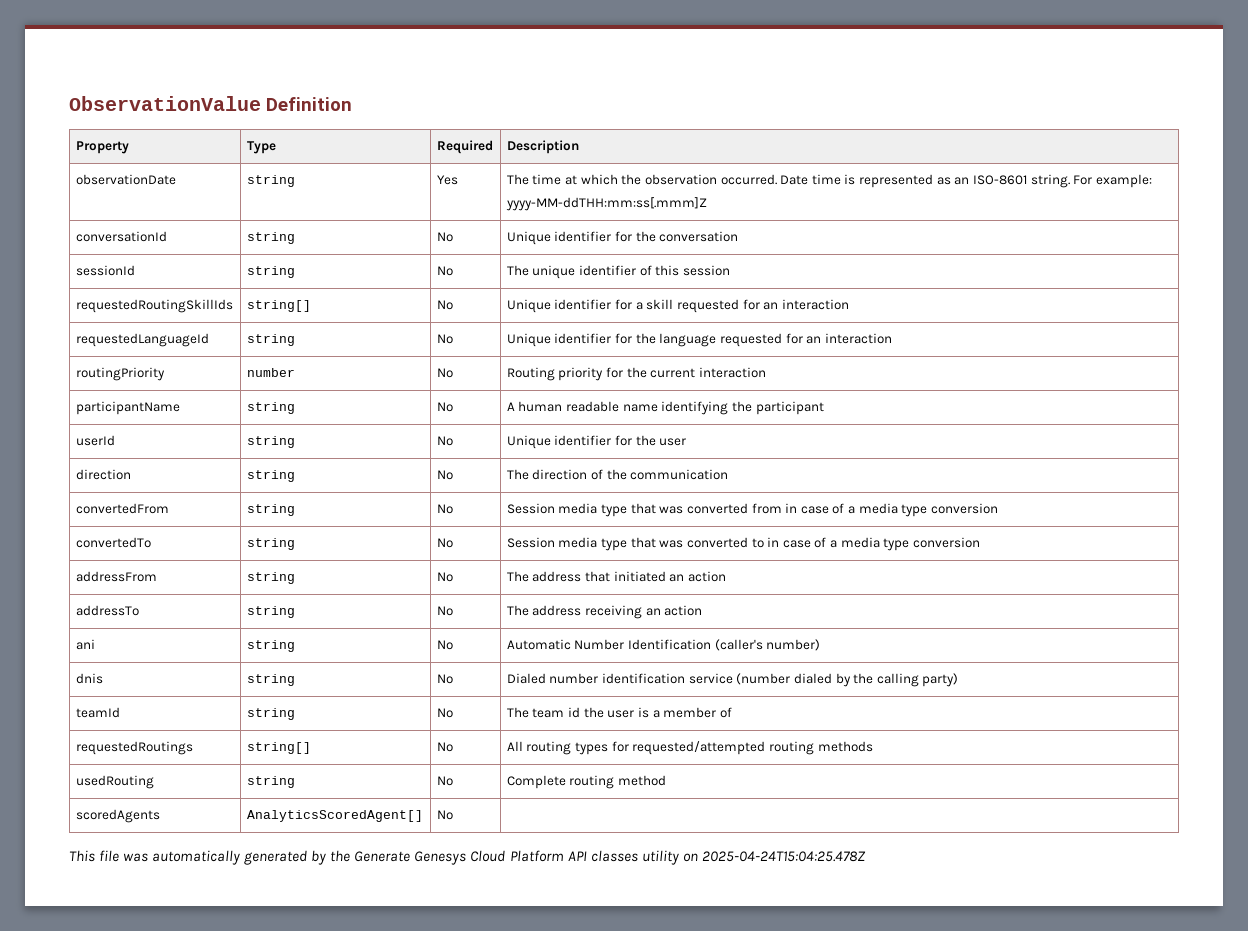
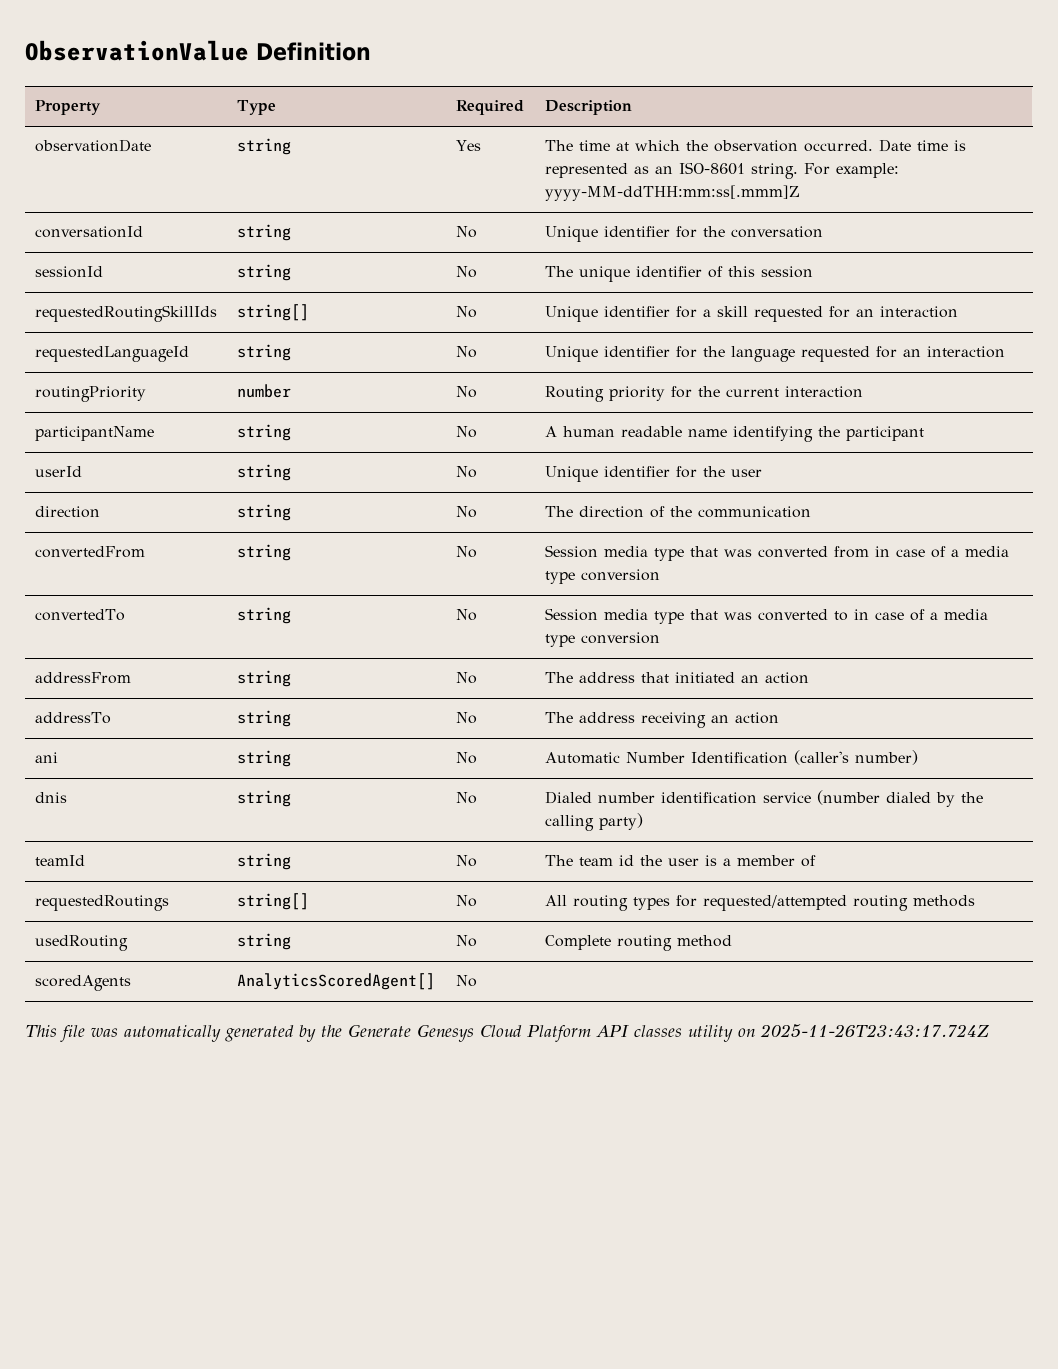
- This file was automatically generated by the Generate Genesys Cloud Platform API classes utility on 2025-04-24T15:04:25.478Z
+ This file was automatically generated by the Generate Genesys Cloud Platform API classes utility on 2025-11-26T23:43:17.724Z

